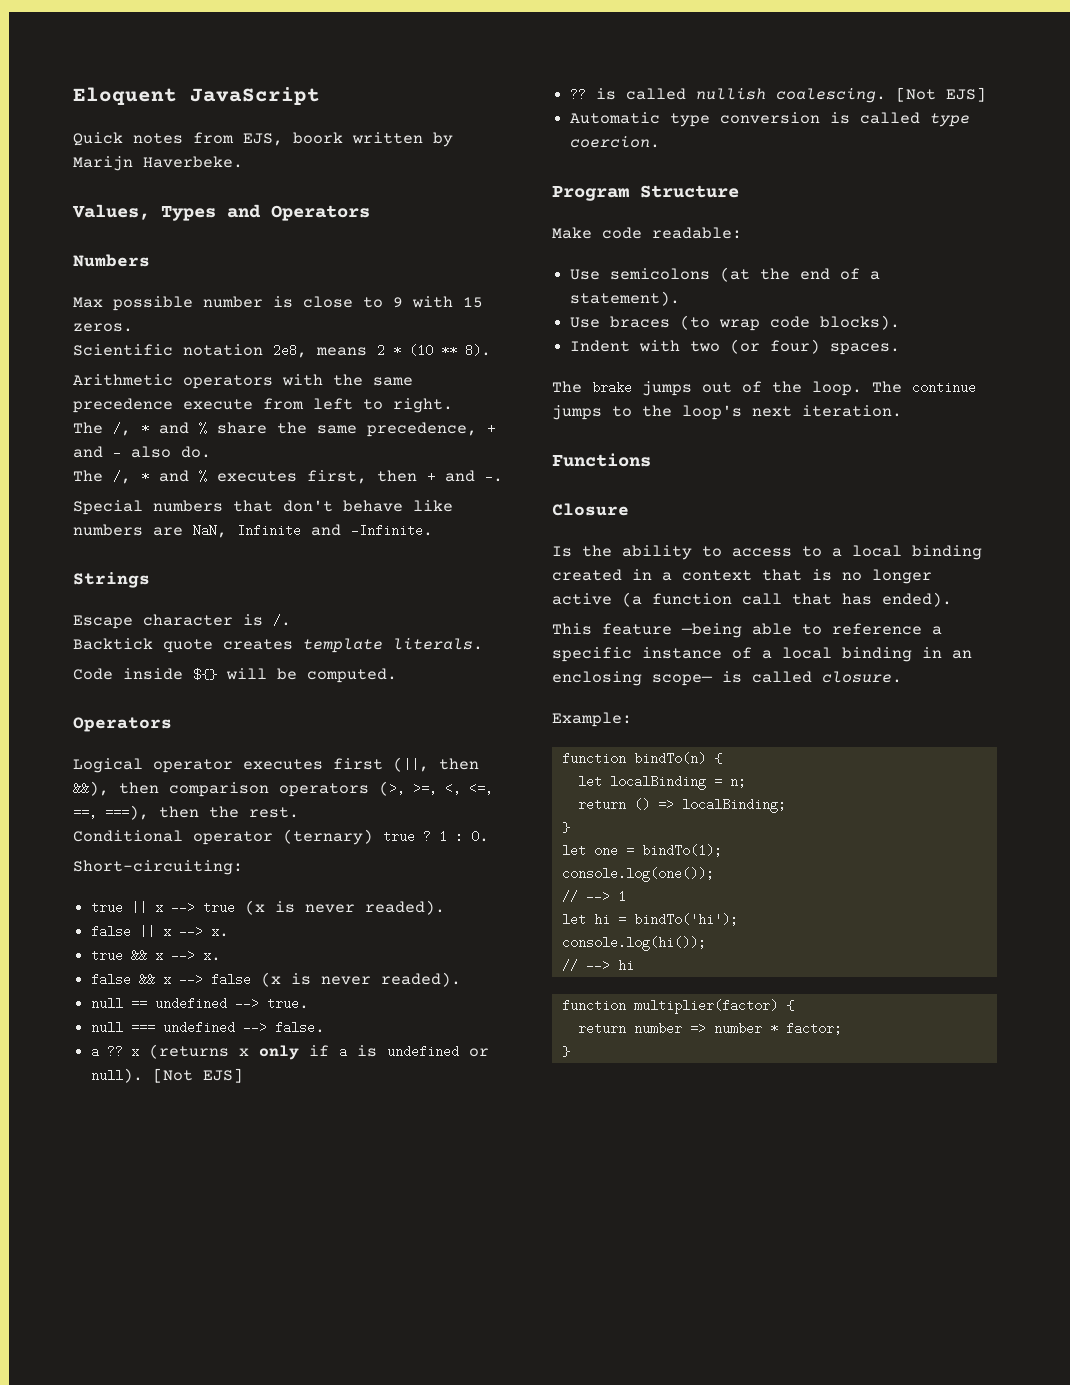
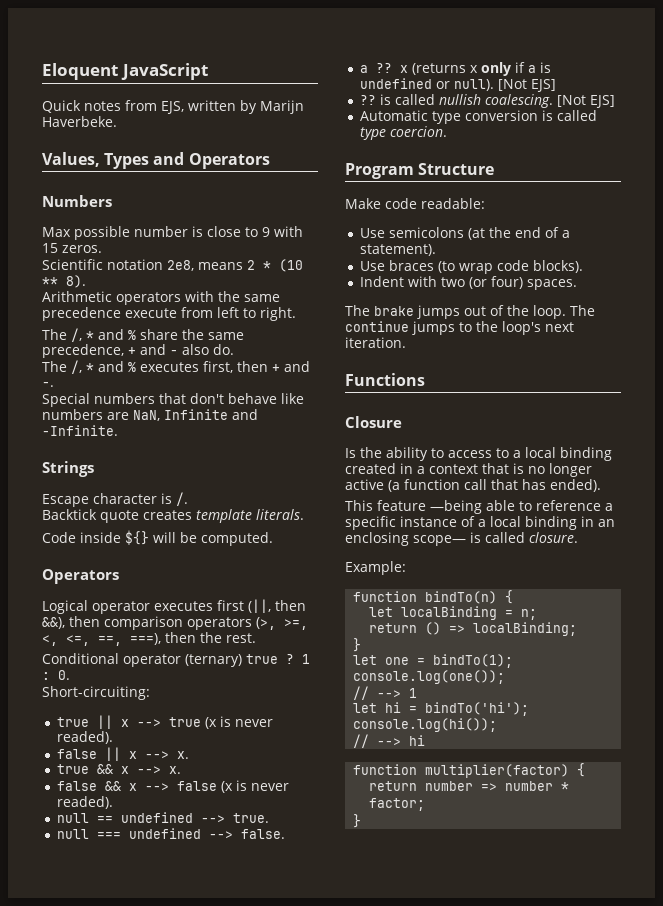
- Quick notes from EJS, boork written by Marijn Haverbeke.
+ Quick notes from EJS, written by Marijn Haverbeke.

